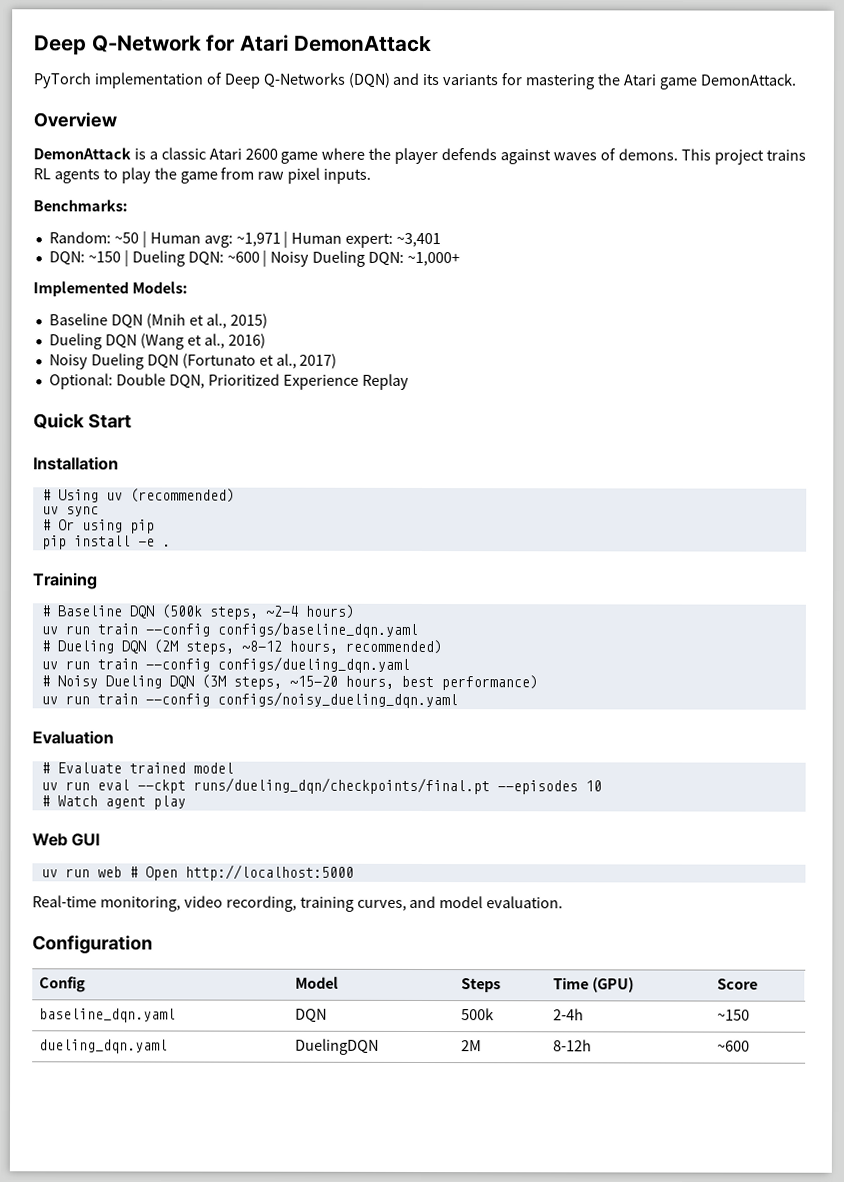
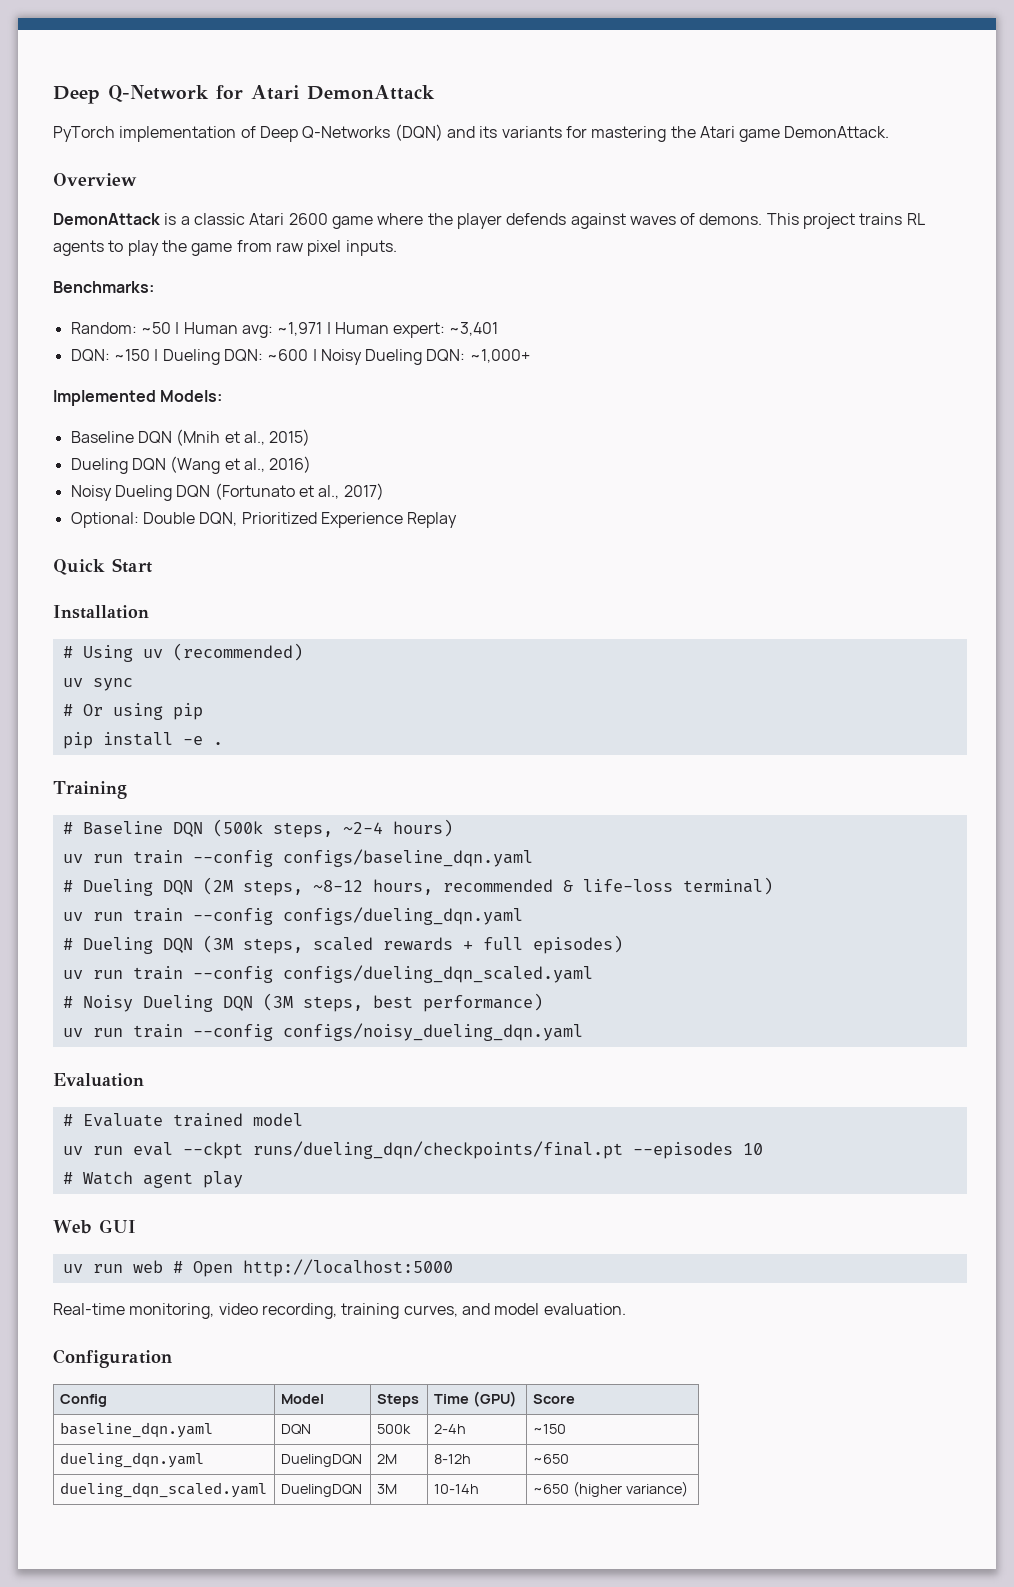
- # Dueling DQN (2M steps, ~8-12 hours, recommended)
+ # Dueling DQN (2M steps, ~8-12 hours, recommended & life-loss terminal)
+ # Dueling DQN (3M steps, scaled rewards + full episodes)
+ uv run train --config configs/dueling_dqn_scaled.yaml
- # Noisy Dueling DQN (3M steps, ~15-20 hours, best performance)
+ # Noisy Dueling DQN (3M steps, best performance)
- dueling_dqn.yaml | DuelingDQN | 2M | 8-12h | ~600
+ dueling_dqn.yaml | DuelingDQN | 2M | 8-12h | ~650
+ dueling_dqn_scaled.yaml | DuelingDQN | 3M | 10-14h | ~650 (higher variance)

